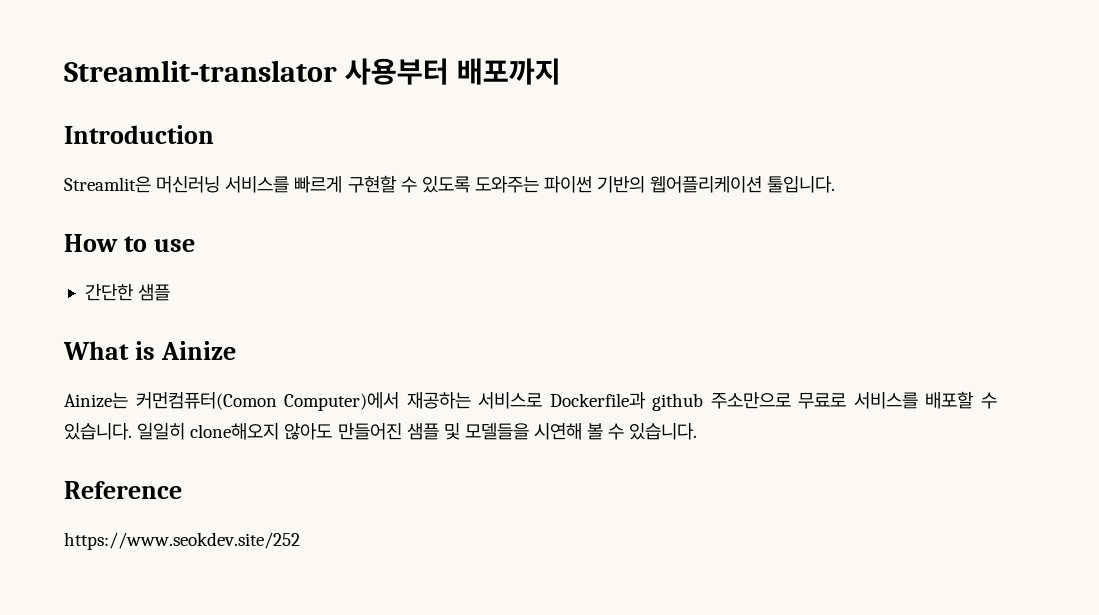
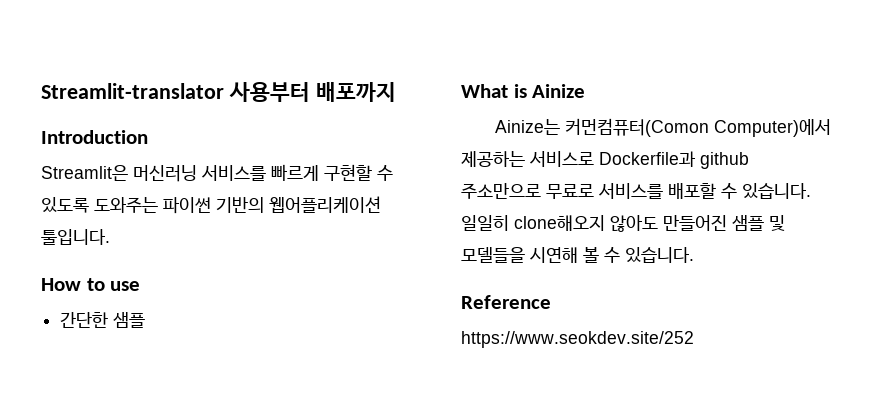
- Ainize는 커먼컴퓨터(Comon Computer)에서 재공하는 서비스로 Dockerfile과 github 주소만으로 무료로 서비스를 배포할 수 있습니다.
+ Ainize는 커먼컴퓨터(Comon Computer)에서 제공하는 서비스로 Dockerfile과 github 주소만으로 무료로 서비스를 배포할 수 있습니다.

